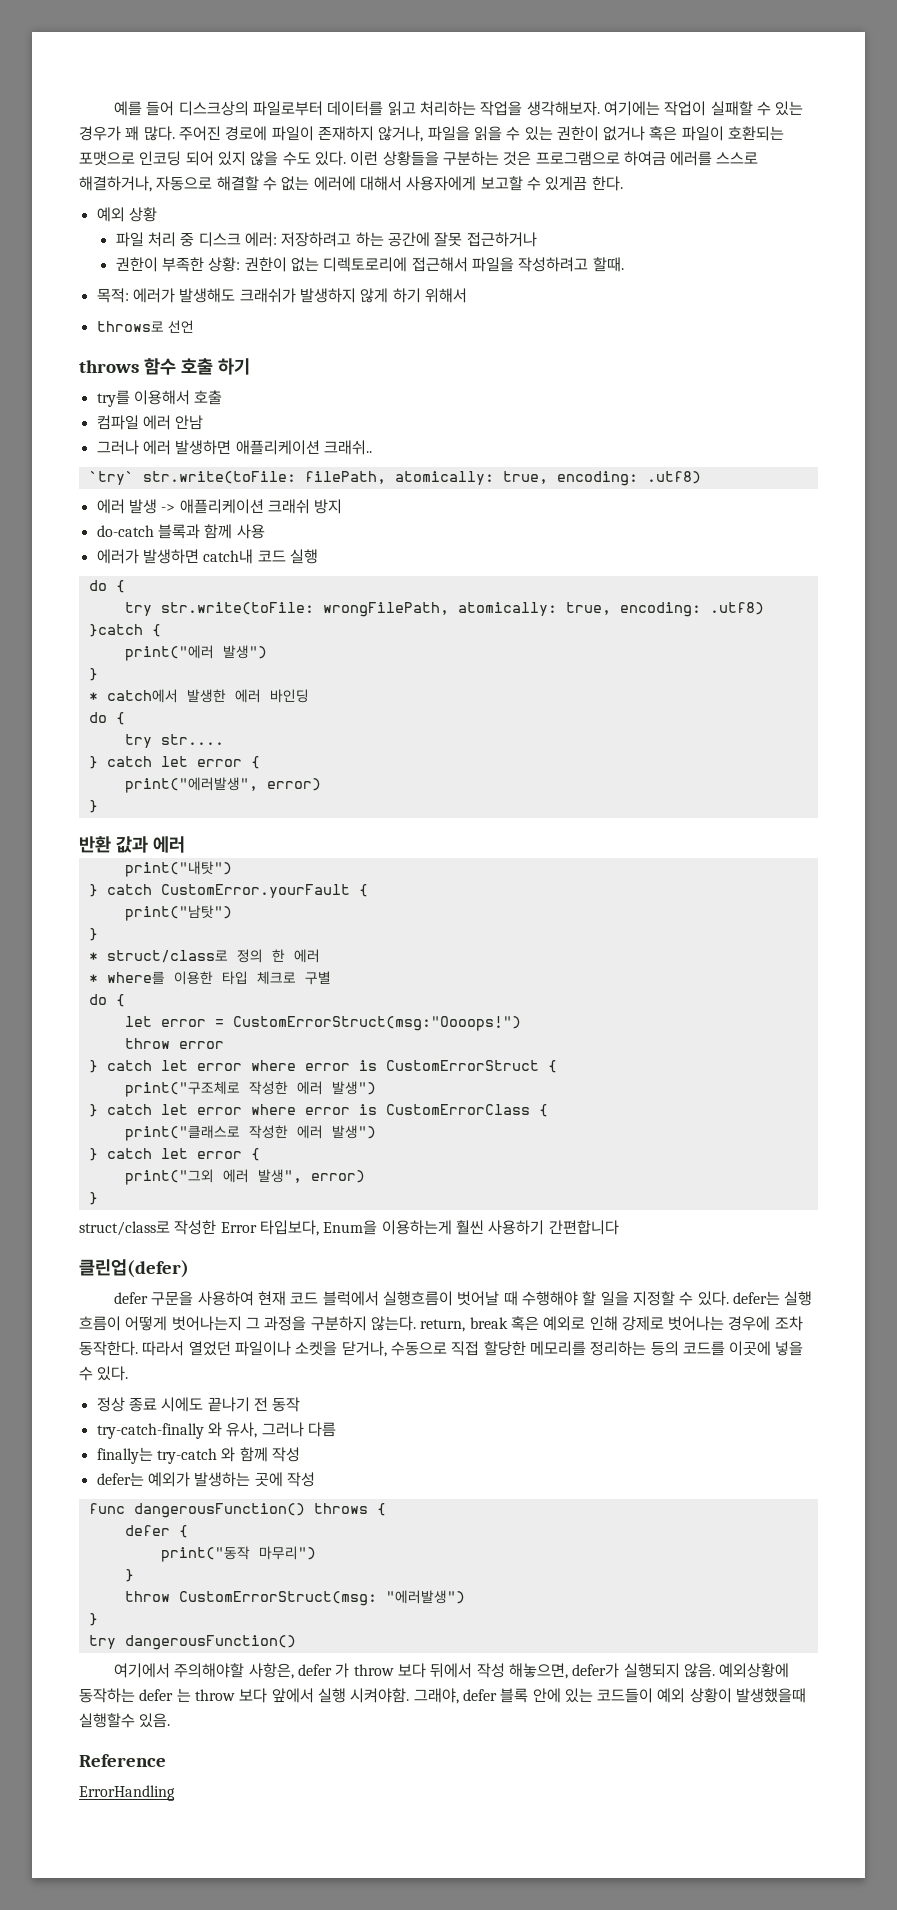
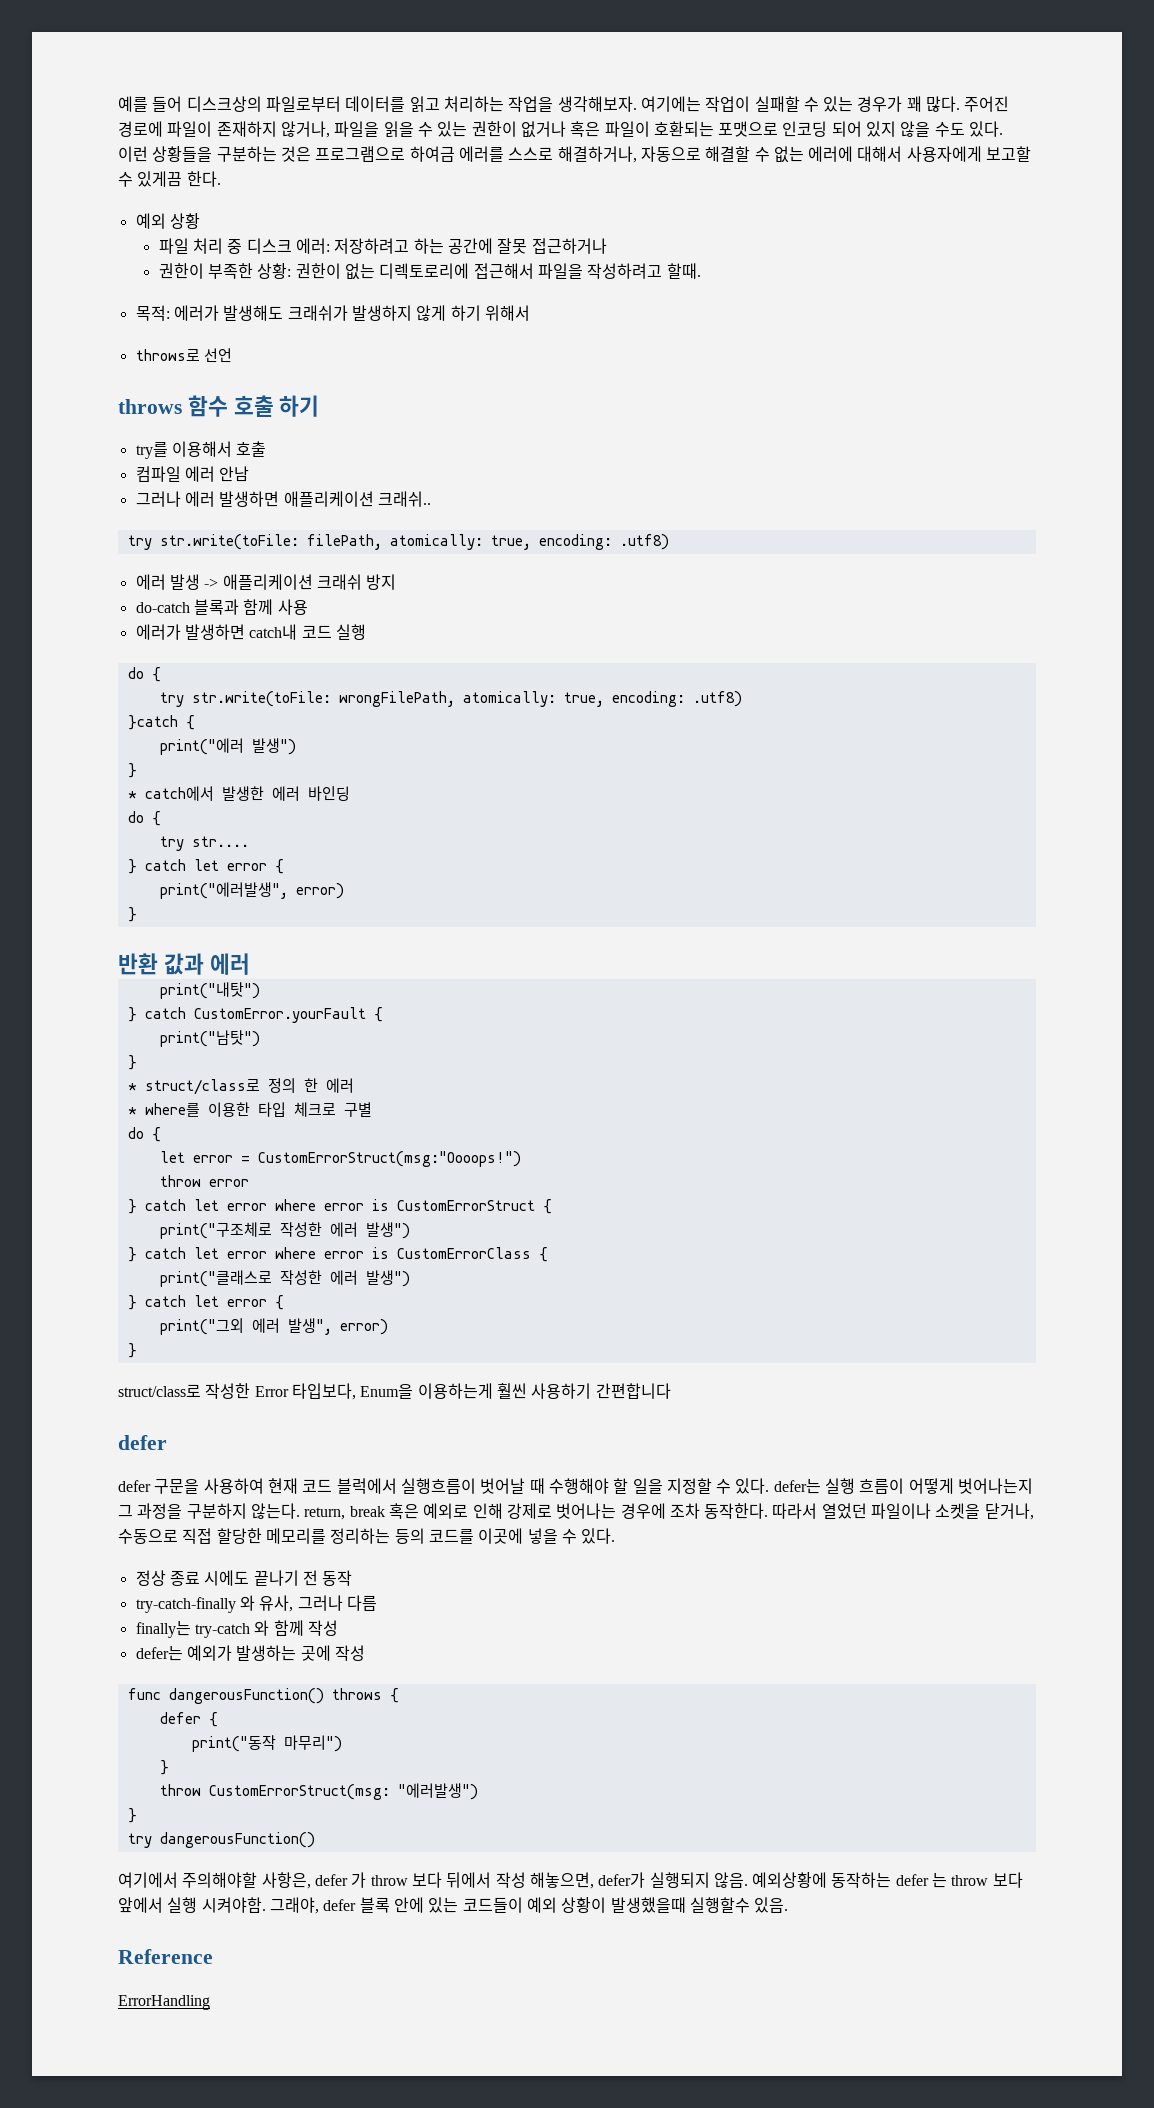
- `try` str.write(toFile: filePath, atomically: true, encoding: .utf8)
+ try str.write(toFile: filePath, atomically: true, encoding: .utf8)
  struct/class로 작성한 Error 타입보다, Enum을 이용하는게 훨씬 사용하기 간편합니다
- 클린업(defer)
+ defer

